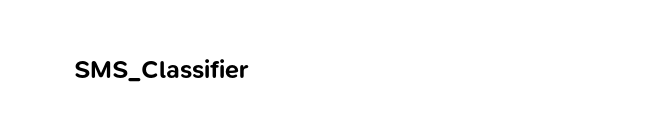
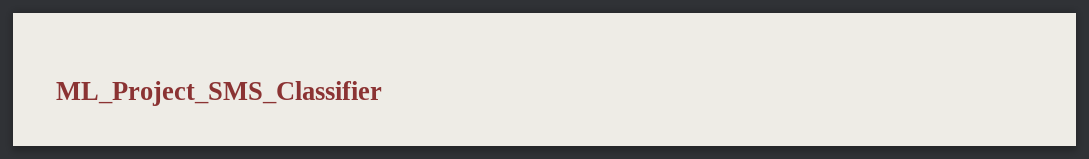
- SMS_Classifier
+ ML_Project_SMS_Classifier

